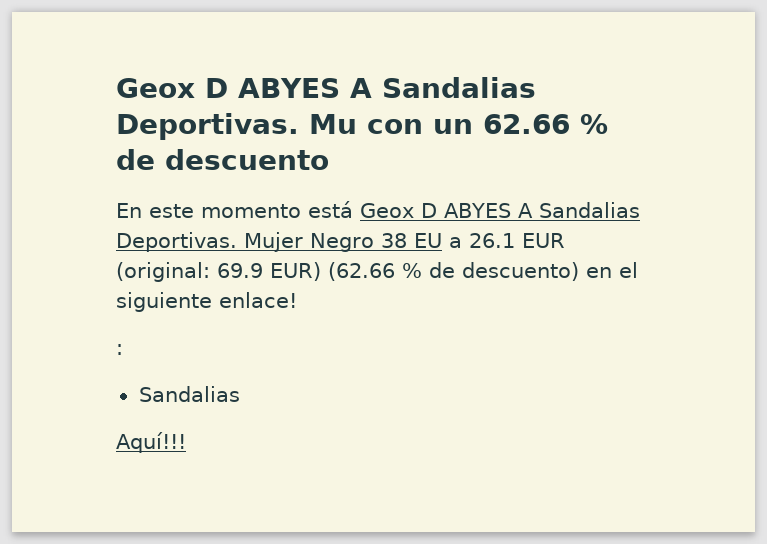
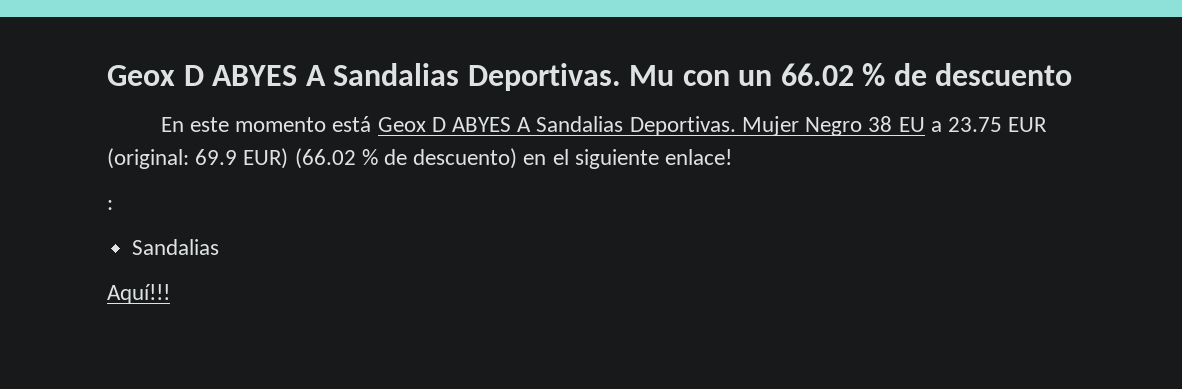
- Mu con un 62.66 % de descuento
+ Mu con un 66.02 % de descuento
- Mujer Negro 38 EU a 26.1 EUR (original: 69.9 EUR) (62.66 % de descuento) en el siguiente enlace!
+ Mujer Negro 38 EU a 23.75 EUR (original: 69.9 EUR) (66.02 % de descuento) en el siguiente enlace!

